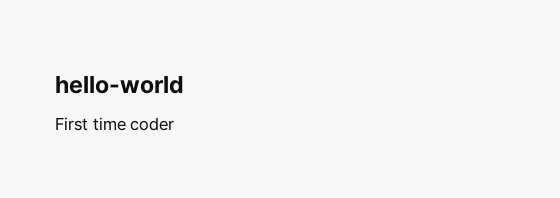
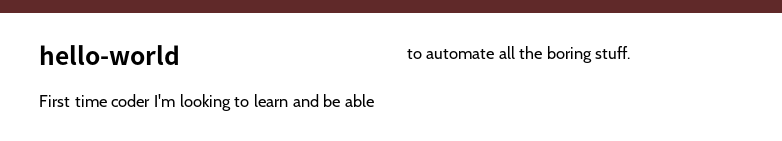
- First time coder
+ First time coder I'm looking to learn and be able to automate all the boring stuff.

